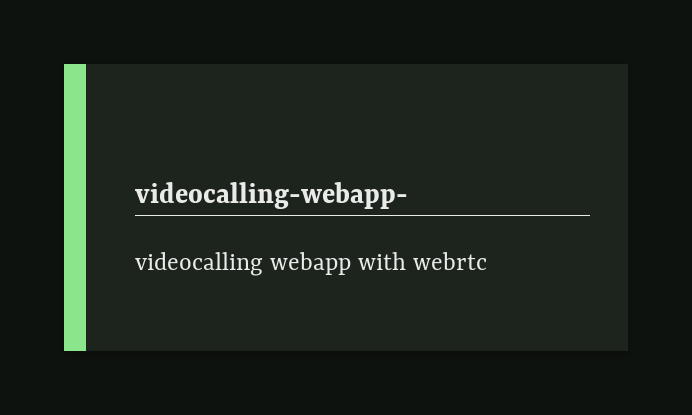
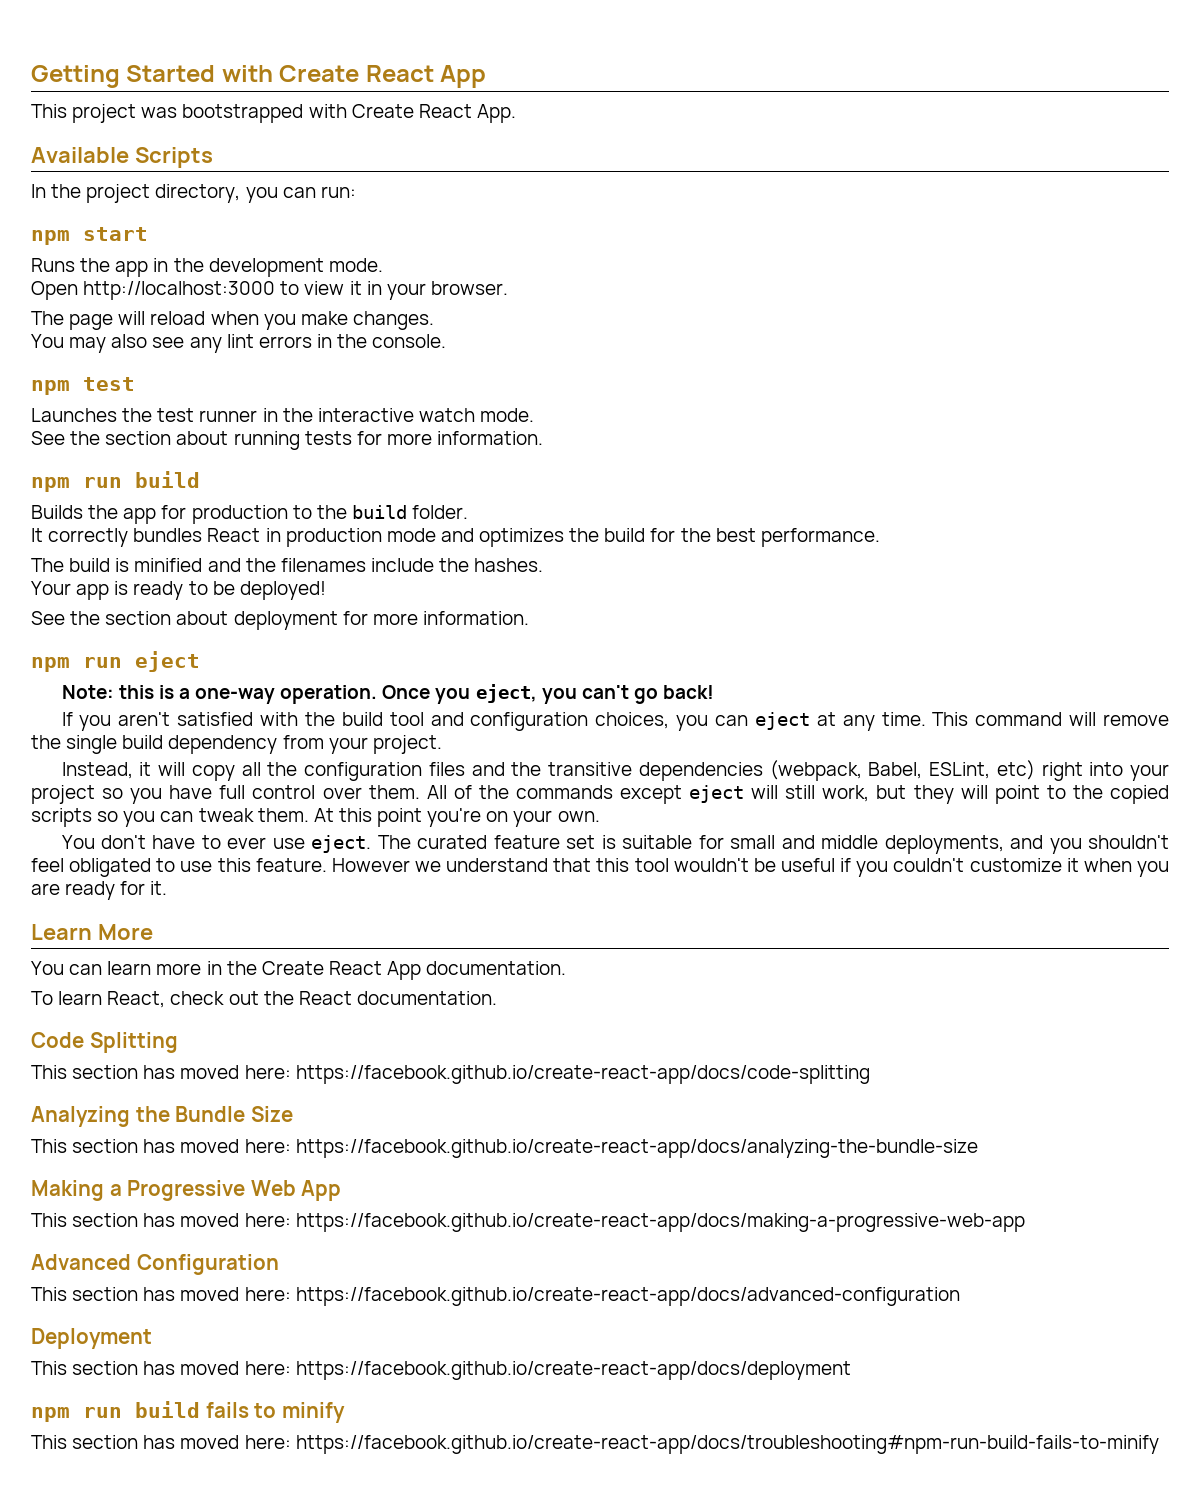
- videocalling-webapp-
- videocalling webapp with webrtc
+ Getting Started with Create React App
+ This project was bootstrapped with Create React App.
+ Available Scripts
+ In the project directory, you can run:
+ npm start
+ Runs the app in the development mode.
+ Open http://localhost:3000 to view it in your browser.
+ The page will reload when you make changes.
+ You may also see any lint errors in the console.
+ npm test
+ Launches the test runner in the interactive watch mode.
+ See the section about running tests for more information.
+ npm run build
+ Builds the app for production to the build folder.
+ It correctly bundles React in production mode and optimizes the build for the best performance.
+ The build is minified and the filenames include the hashes.
+ Your app is ready to be deployed!
+ See the section about deployment for more information.
+ npm run eject
+ Note: this is a one-way operation. Once you eject, you can't go back!
+ If you aren't satisfied with the build tool and configuration choices, you can eject at any time. This command will remove the single build dependency from your project.
+ Instead, it will copy all the configuration files and the transitive dependencies (webpack, Babel, ESLint, etc) right into your project so you have full control over them. All of the commands except eject will still work, but they will point to the copied scripts so you can tweak them. At this point you're on your own.
+ You don't have to ever use eject. The curated feature set is suitable for small and middle deployments, and you shouldn't feel obligated to use this feature. However we understand that this tool wouldn't be useful if you couldn't customize it when you are ready for it.
+ Learn More
+ You can learn more in the Create React App documentation.
+ To learn React, check out the React documentation.
+ Code Splitting
+ This section has moved here: https://facebook.github.io/create-react-app/docs/code-splitting
+ Analyzing the Bundle Size
+ This section has moved here: https://facebook.github.io/create-react-app/docs/analyzing-the-bundle-size
+ Making a Progressive Web App
+ This section has moved here: https://facebook.github.io/create-react-app/docs/making-a-progressive-web-app
+ Advanced Configuration
+ This section has moved here: https://facebook.github.io/create-react-app/docs/advanced-configuration
+ Deployment
+ This section has moved here: https://facebook.github.io/create-react-app/docs/deployment
+ npm run build fails to minify
+ This section has moved here: https://facebook.github.io/create-react-app/docs/troubleshooting#npm-run-build-fails-to-minify

